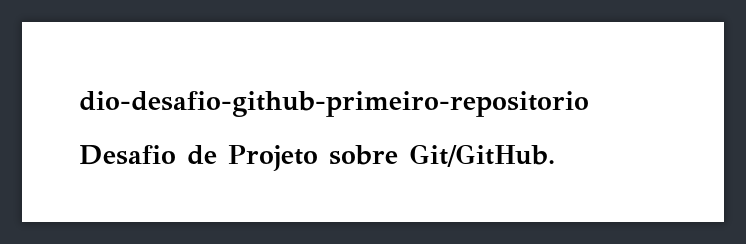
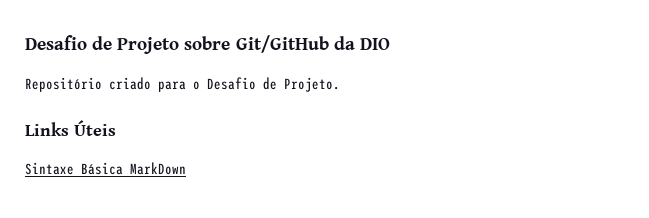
- dio-desafio-github-primeiro-repositorio
- Desafio de Projeto sobre Git/GitHub.
+ Desafio de Projeto sobre Git/GitHub da DIO
+ Repositório criado para o Desafio de Projeto.
+ Links Úteis
+ Sintaxe Básica MarkDown

